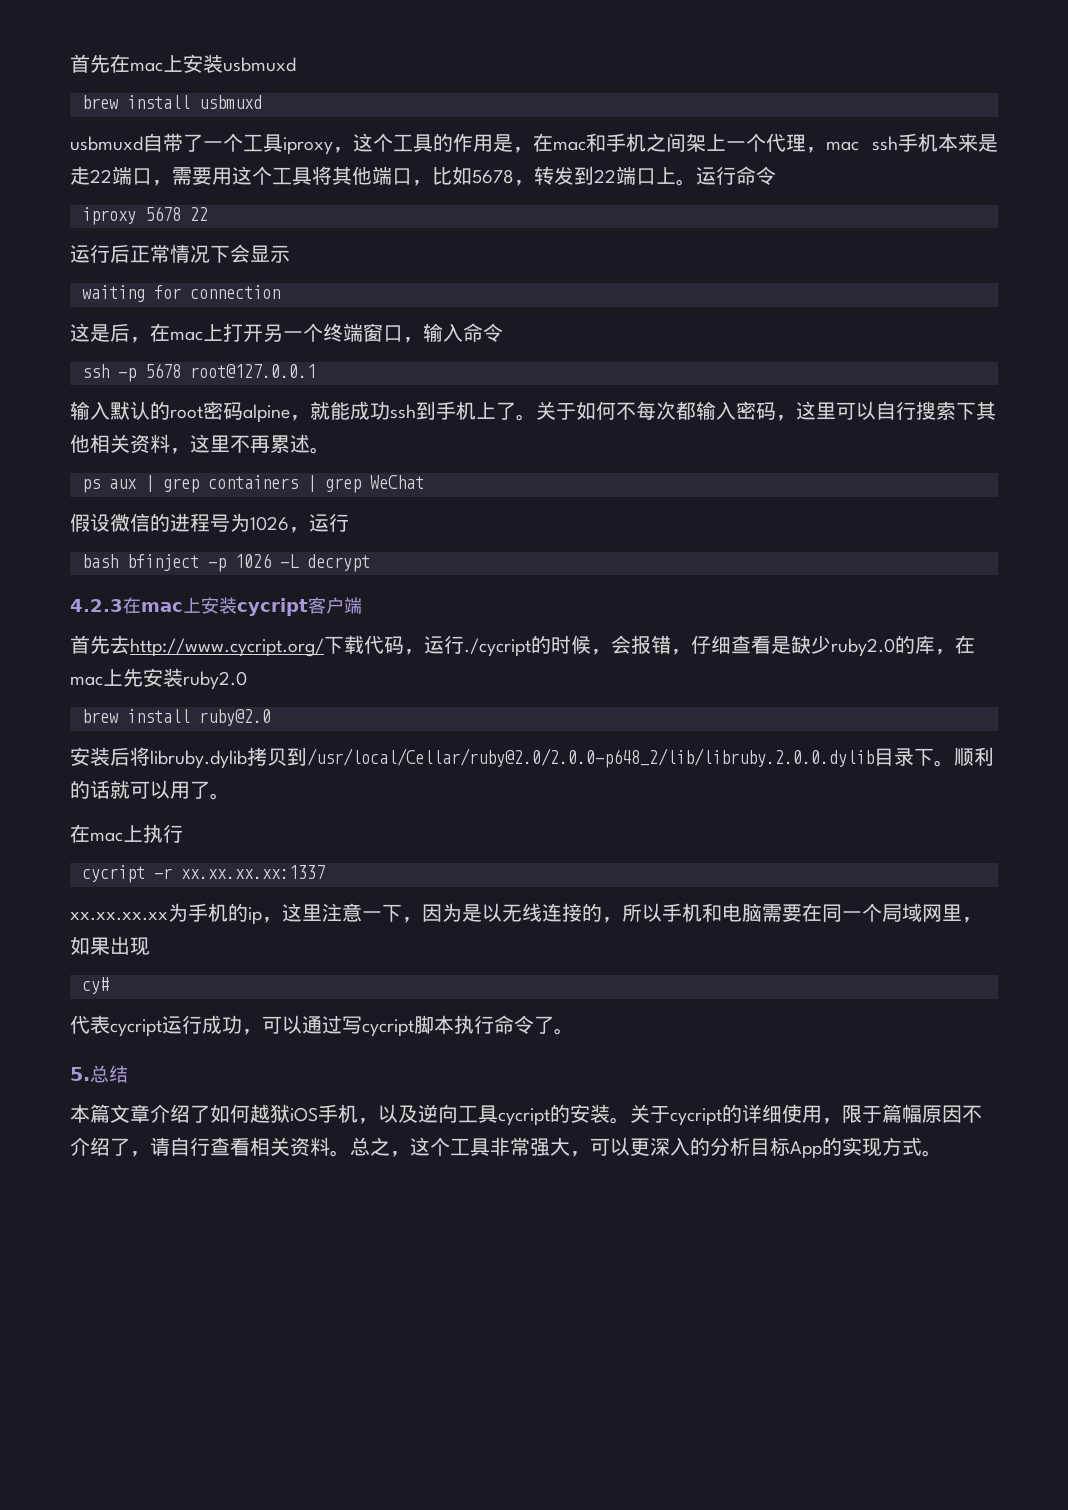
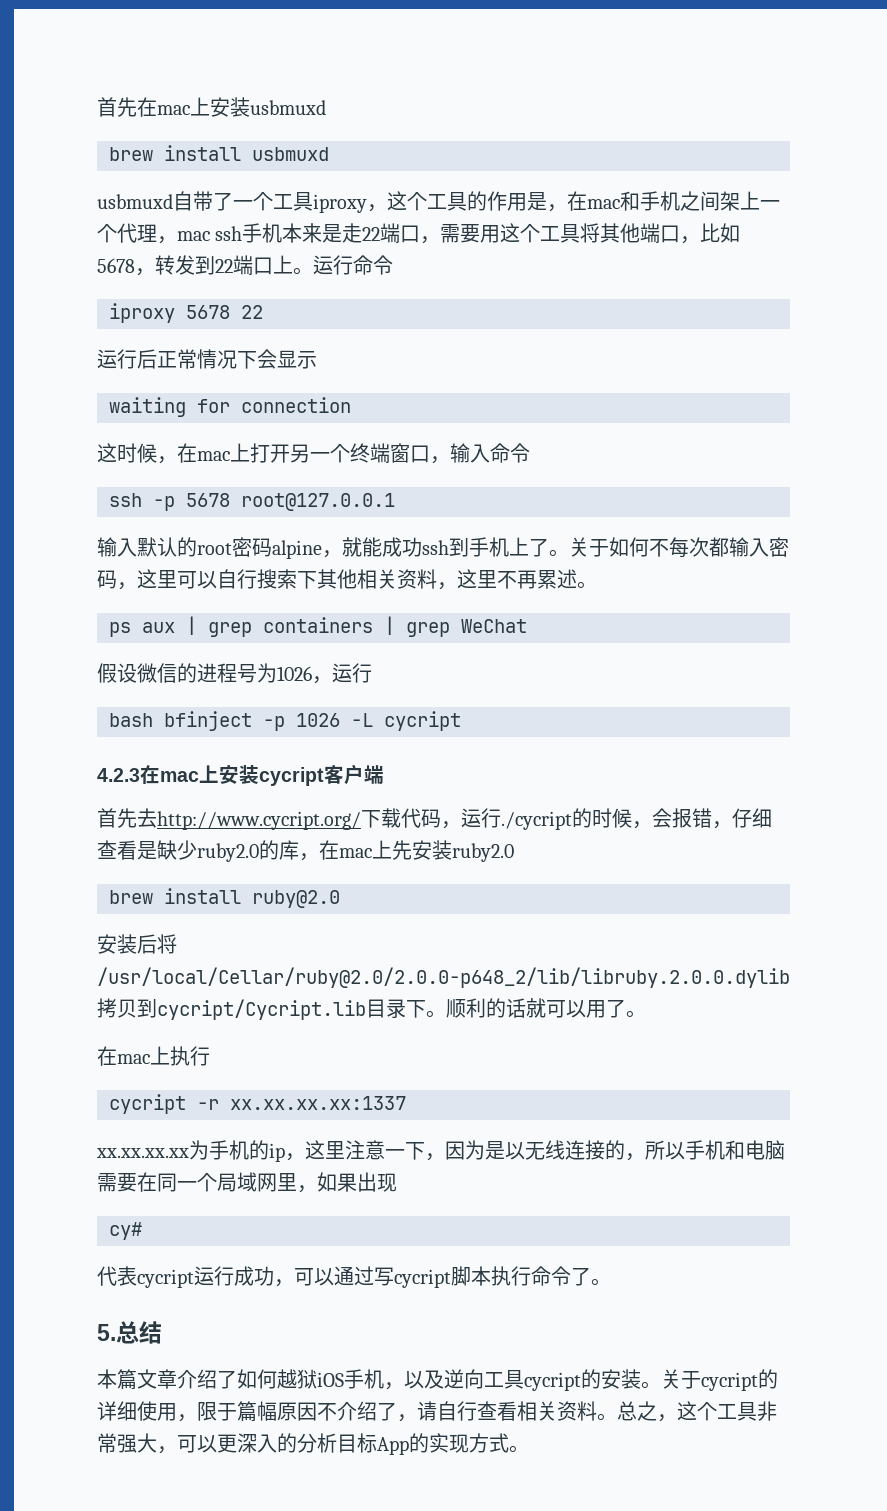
- 这是后，在mac上打开另一个终端窗口，输入命令
+ 这时候，在mac上打开另一个终端窗口，输入命令
- bash bfinject -p 1026 -L decrypt
+ bash bfinject -p 1026 -L cycript
- 安装后将libruby.dylib拷贝到/usr/local/Cellar/ruby@2.0/2.0.0-p648_2/lib/libruby.2.0.0.dylib目录下。
+ 安装后将/usr/local/Cellar/ruby@2.0/2.0.0-p648_2/lib/libruby.2.0.0.dylib拷贝到cycript/Cycript.lib目录下。

